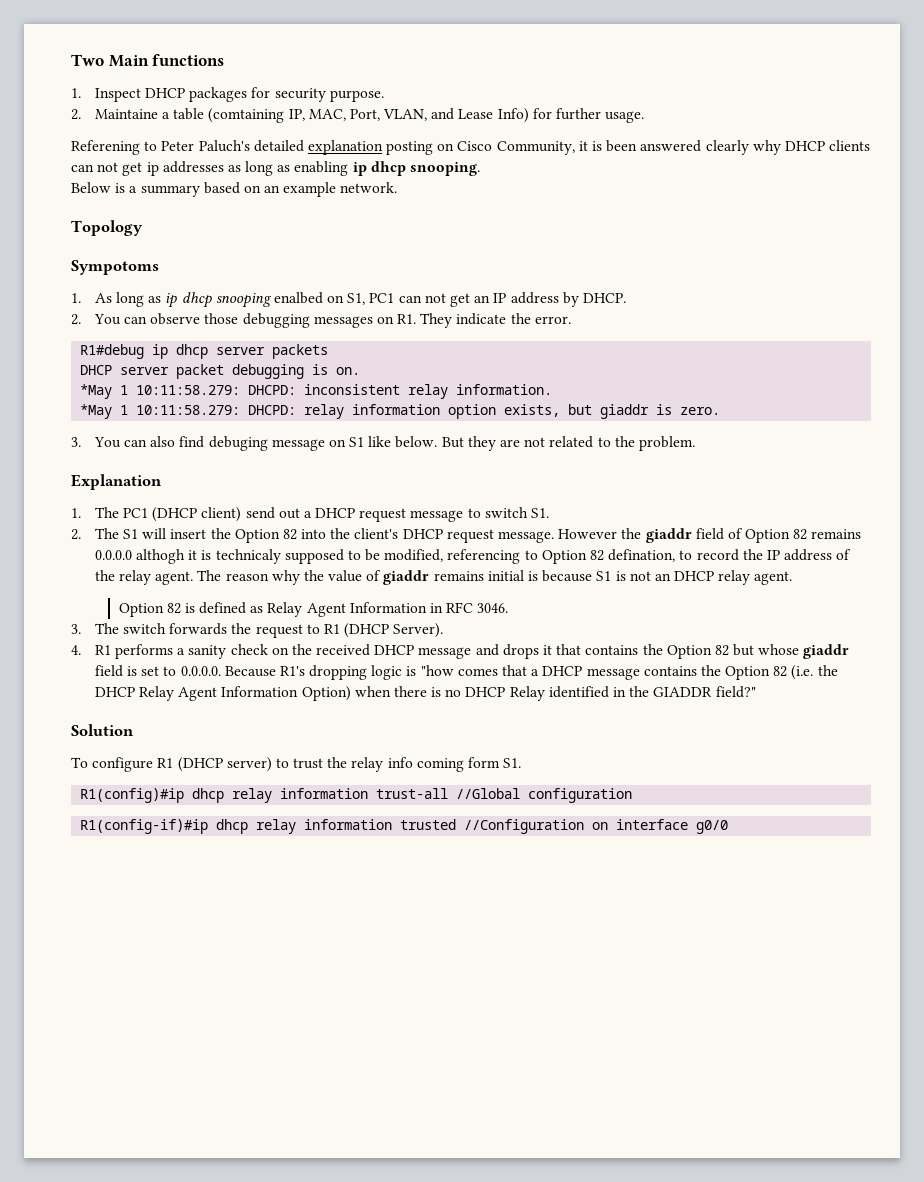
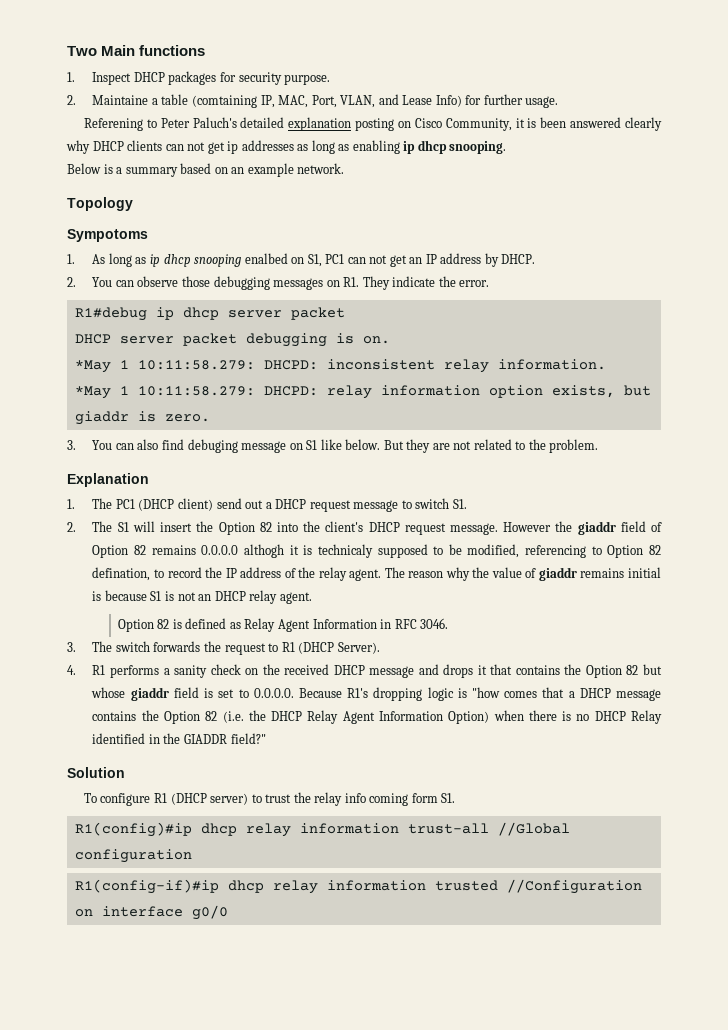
- R1#debug ip dhcp server packets
+ R1#debug ip dhcp server packet

